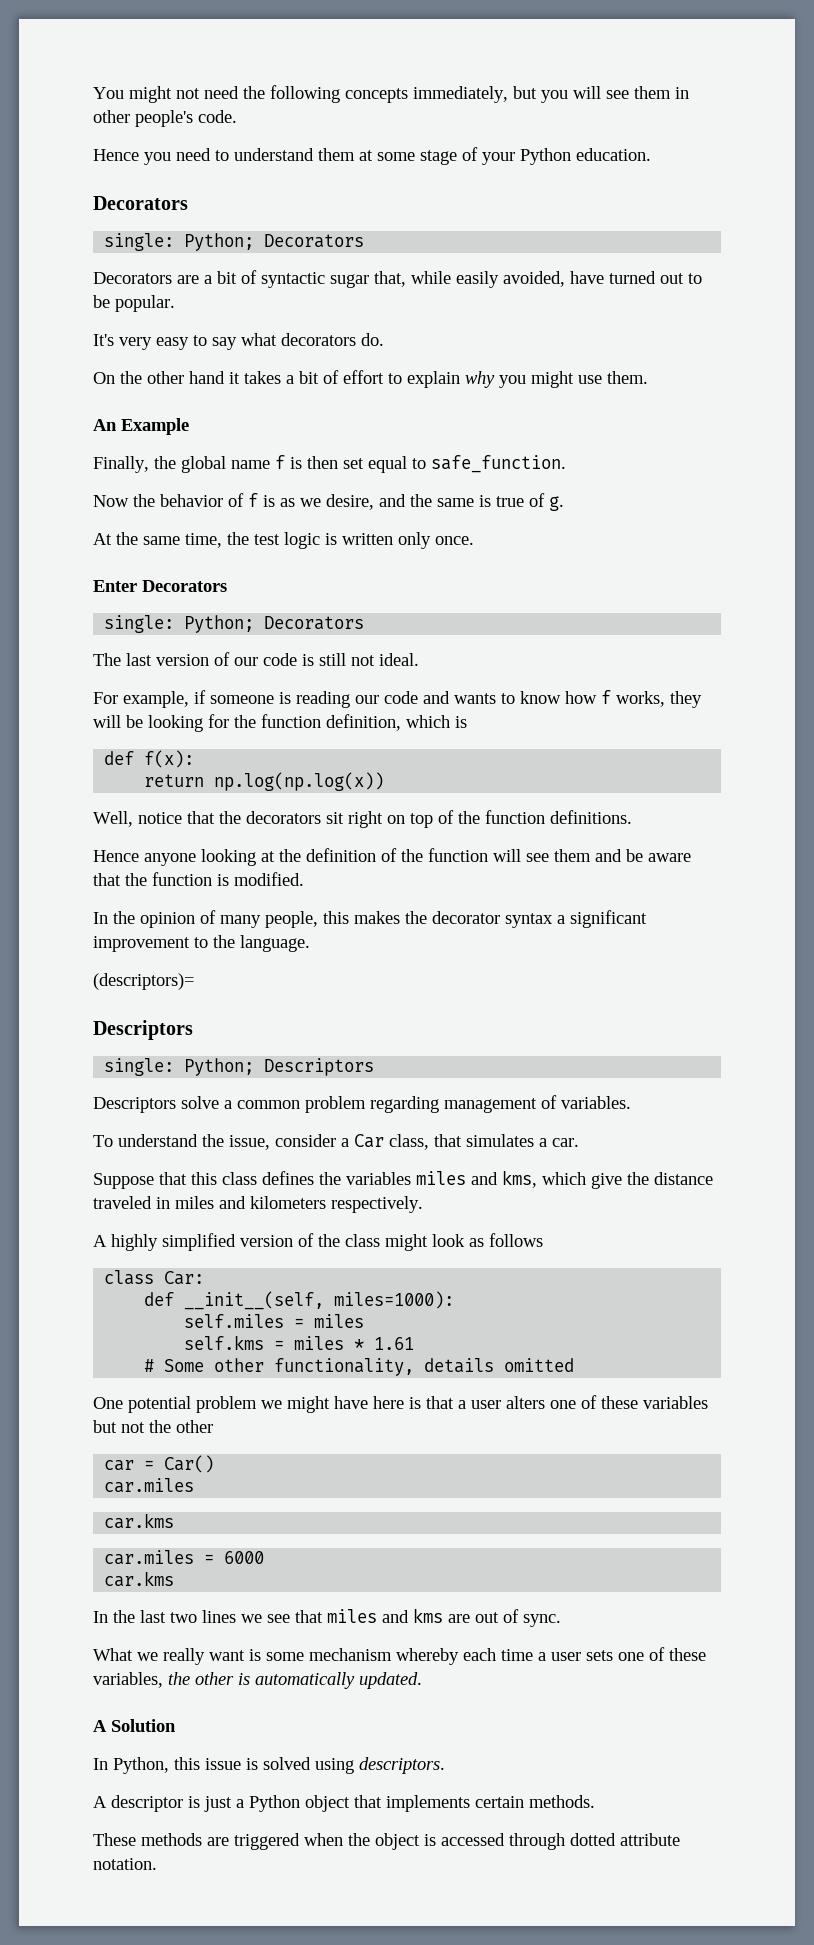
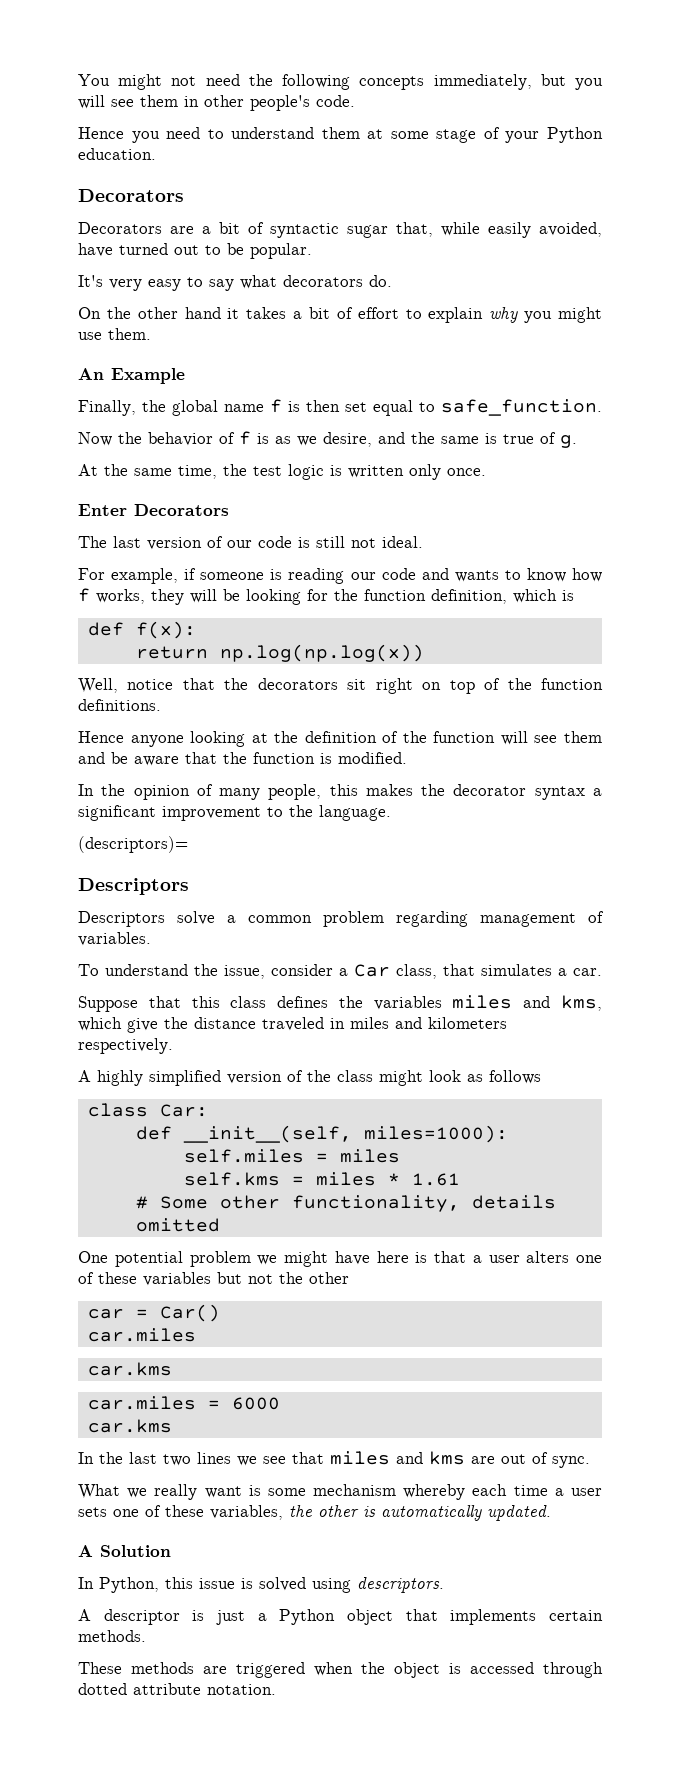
  Hence you need to understand them at some stage of your Python education.
  Decorators
- single: Python; Decorators
  Enter Decorators
- single: Python; Decorators
- single: Python; Descriptors

